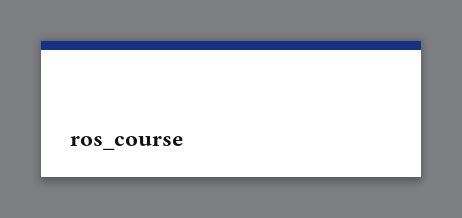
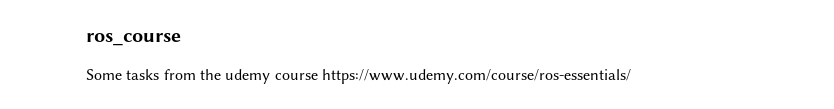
+ Some tasks from the udemy course https://www.udemy.com/course/ros-essentials/

